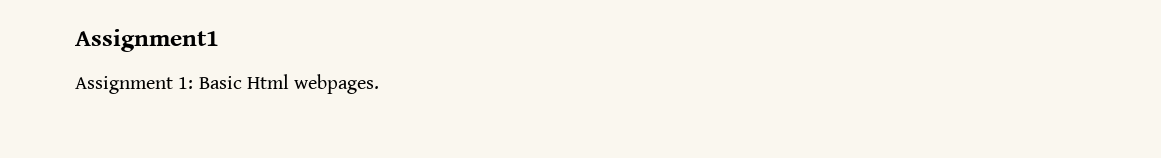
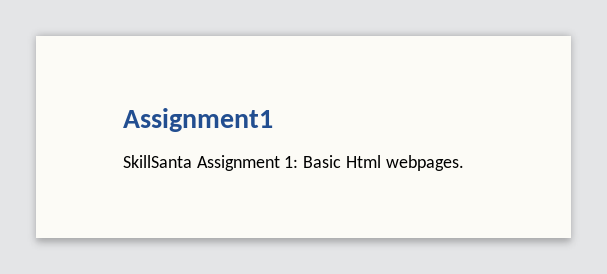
- Assignment 1: Basic Html webpages.
+ SkillSanta Assignment 1: Basic Html webpages.

